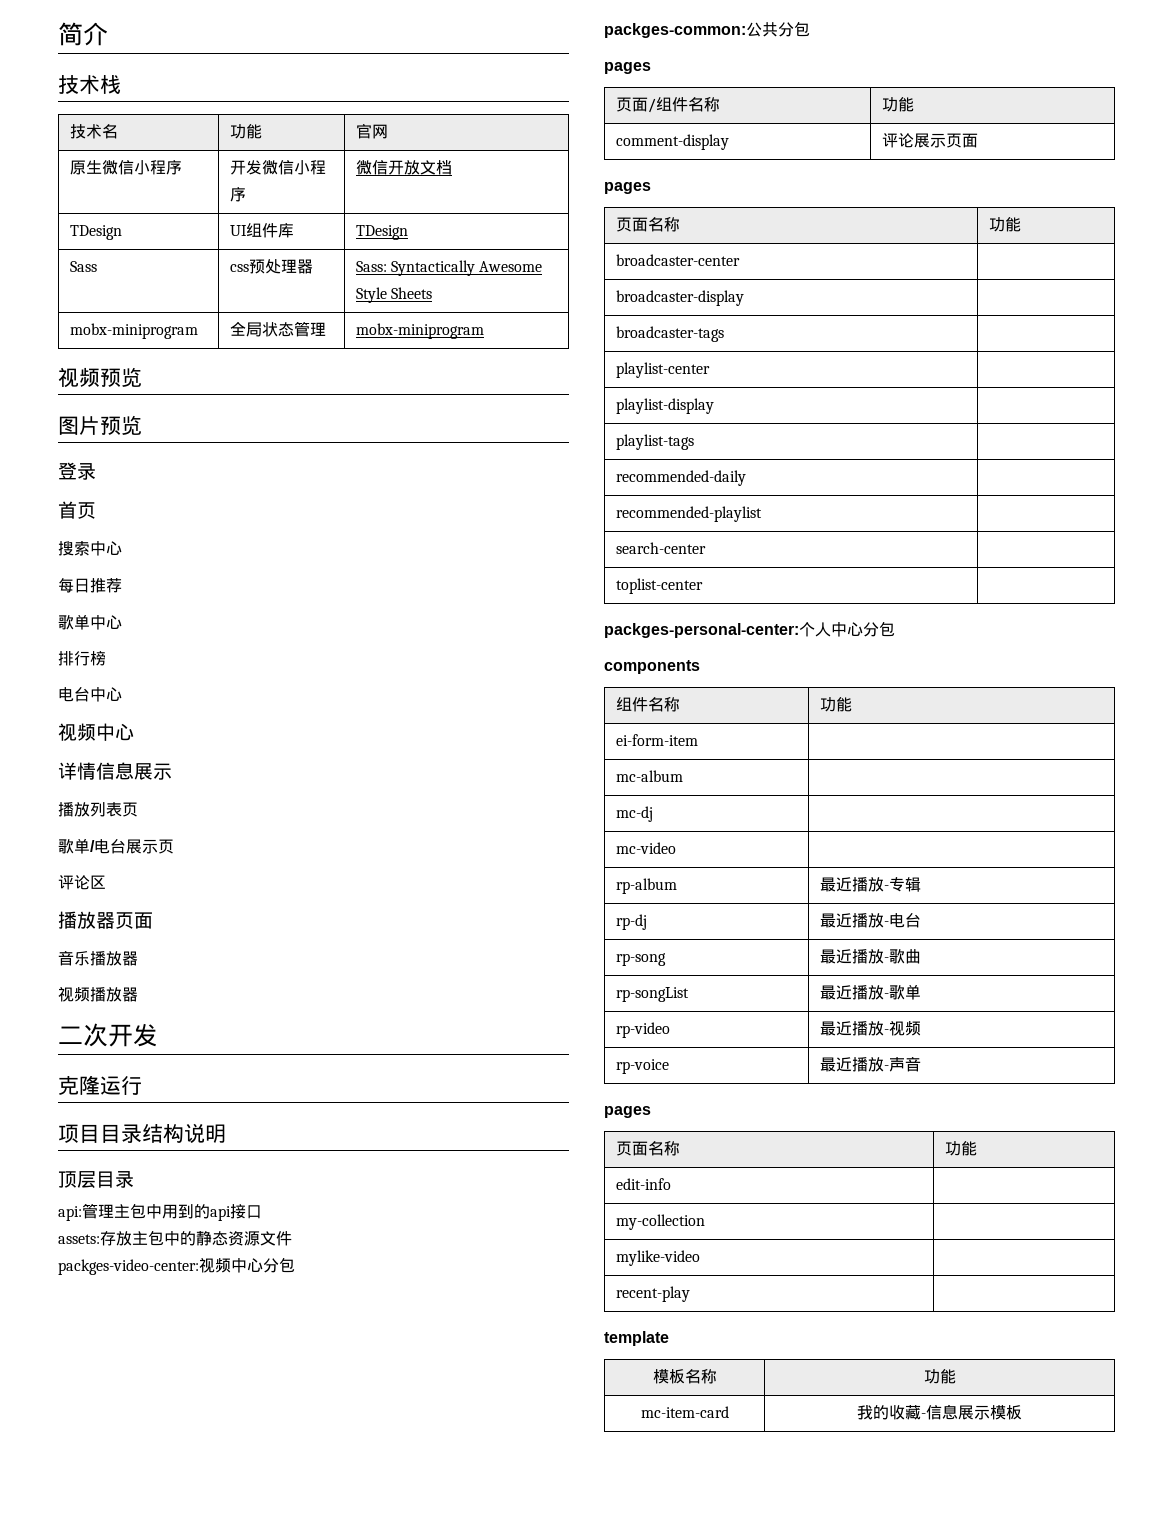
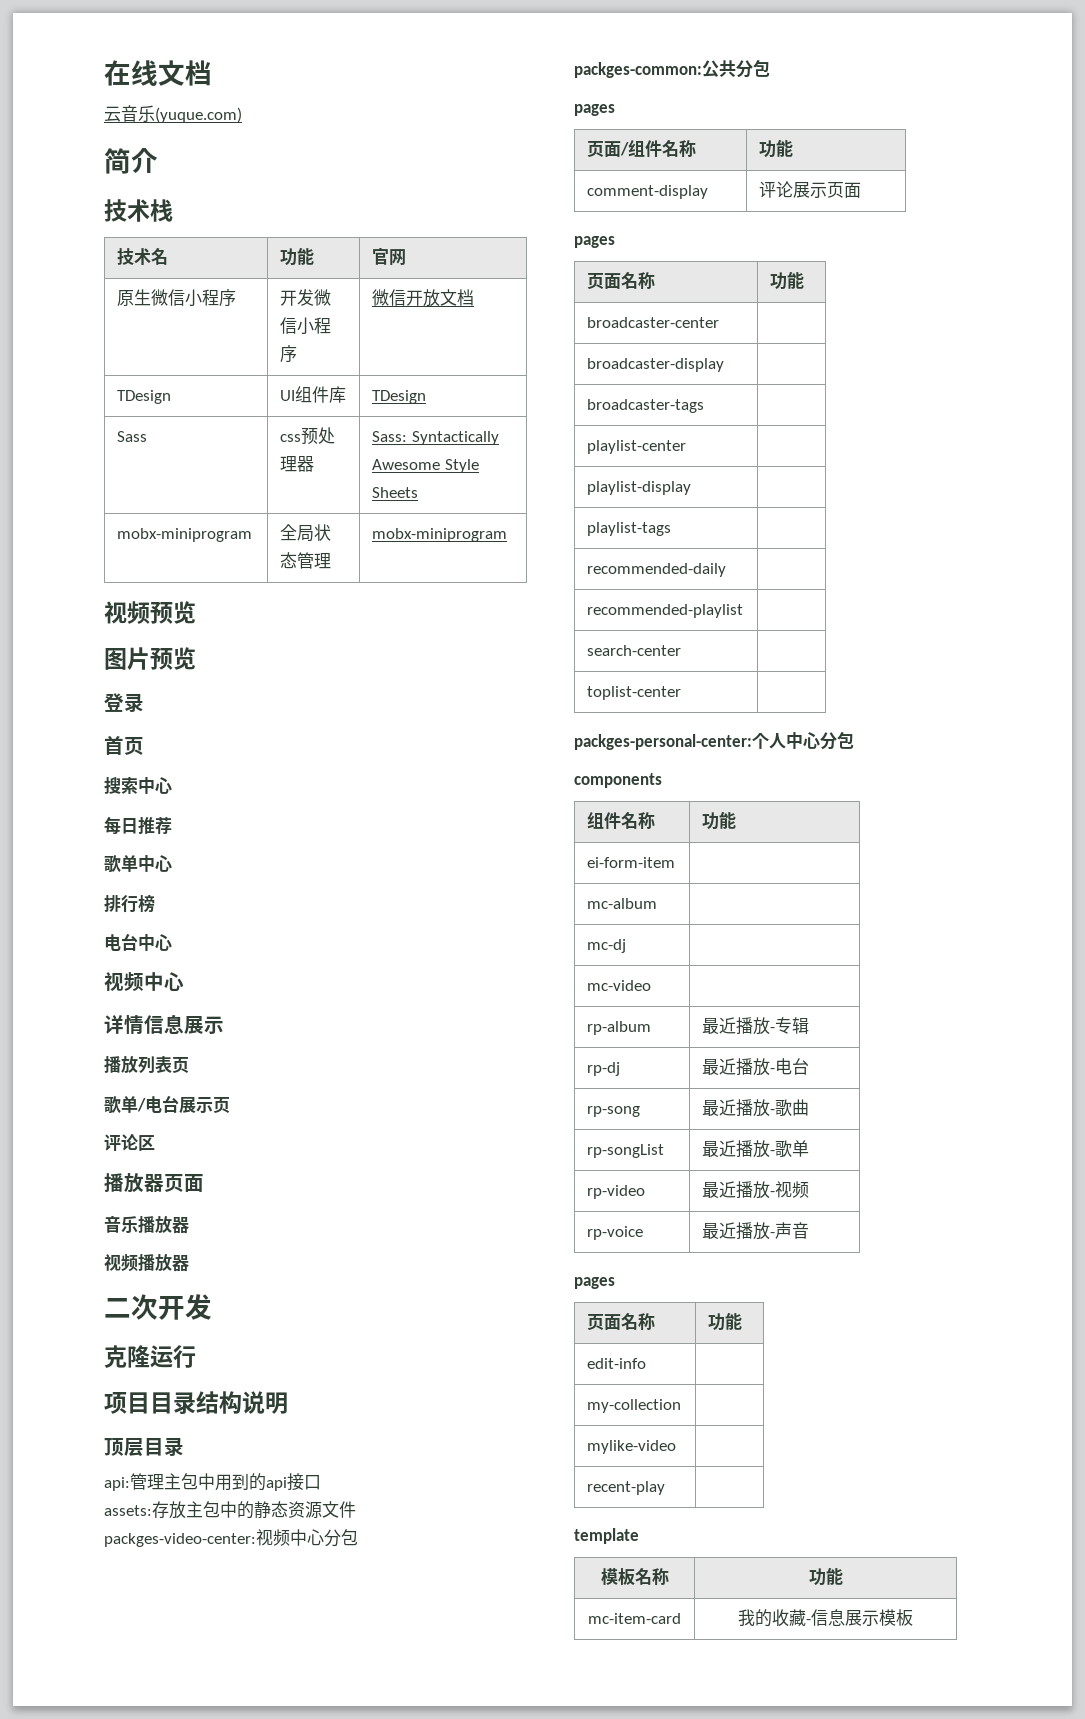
+ 在线文档
+ 云音乐(yuque.com)

